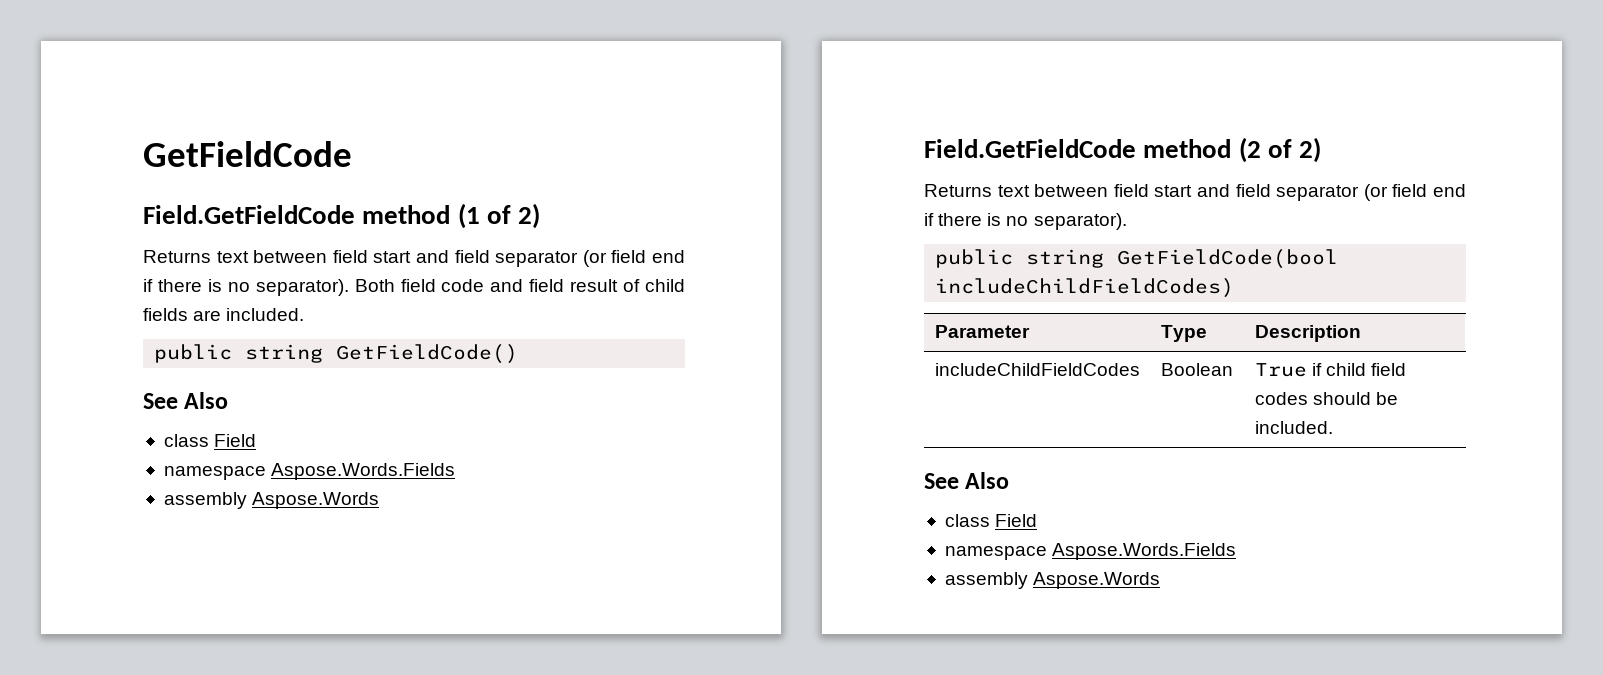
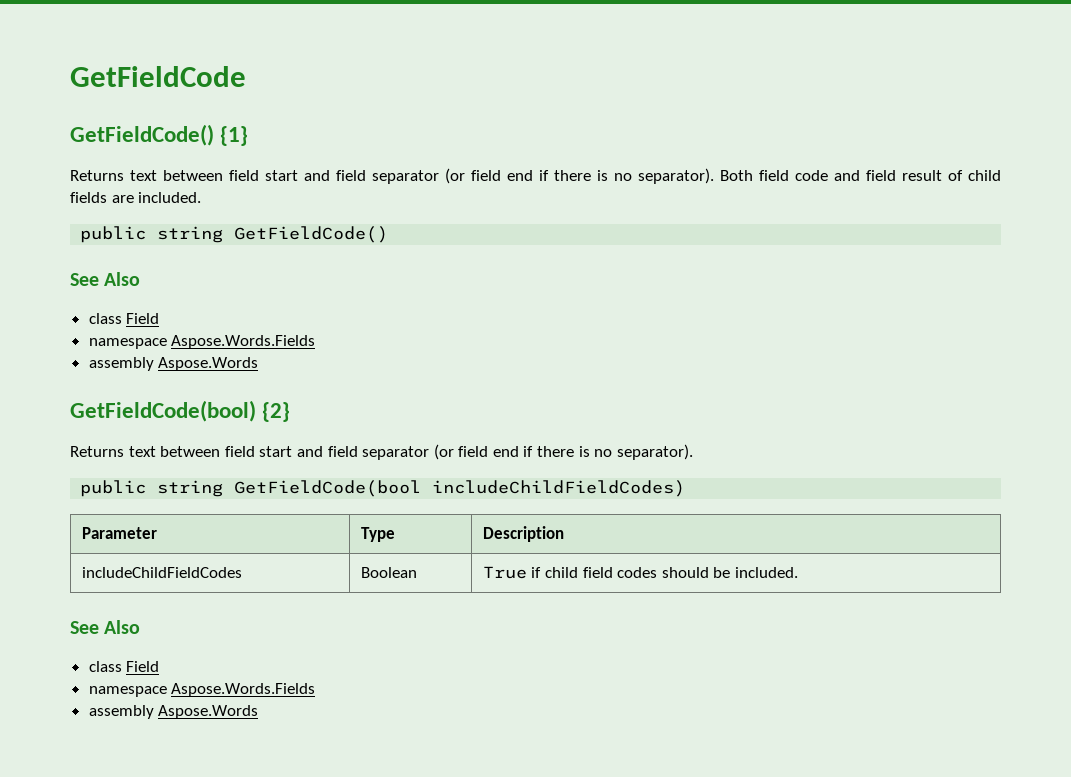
- Field.GetFieldCode method (1 of 2)
+ GetFieldCode() {1}
- Field.GetFieldCode method (2 of 2)
+ GetFieldCode(bool) {2}

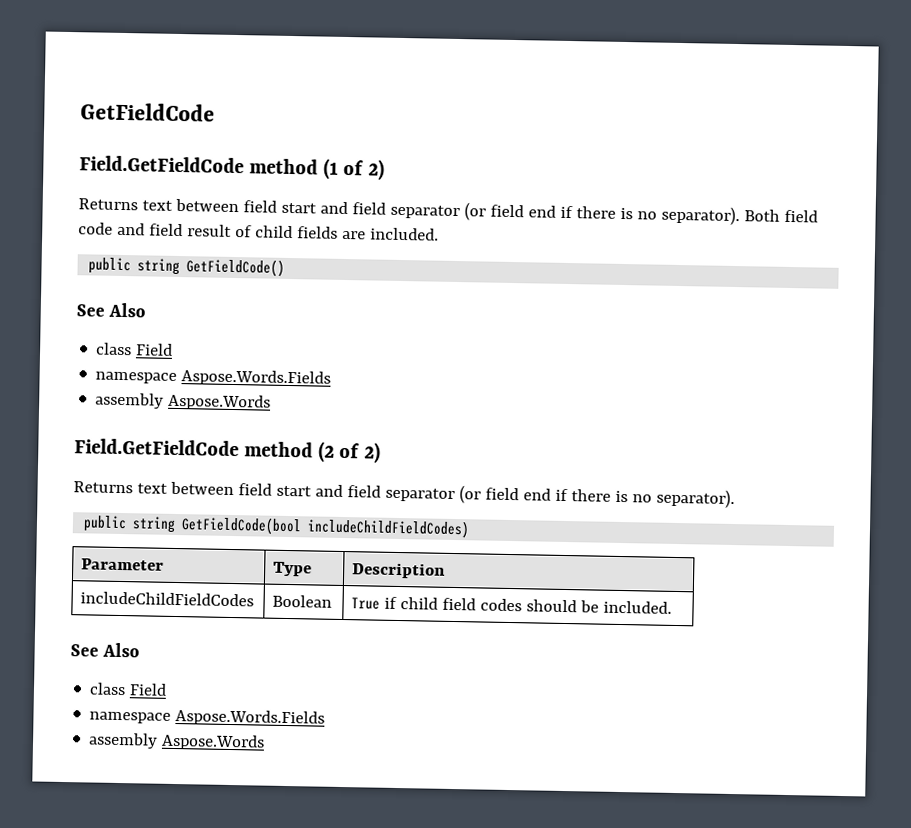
- GetFieldCode() {1}
+ Field.GetFieldCode method (1 of 2)
- GetFieldCode(bool) {2}
+ Field.GetFieldCode method (2 of 2)

